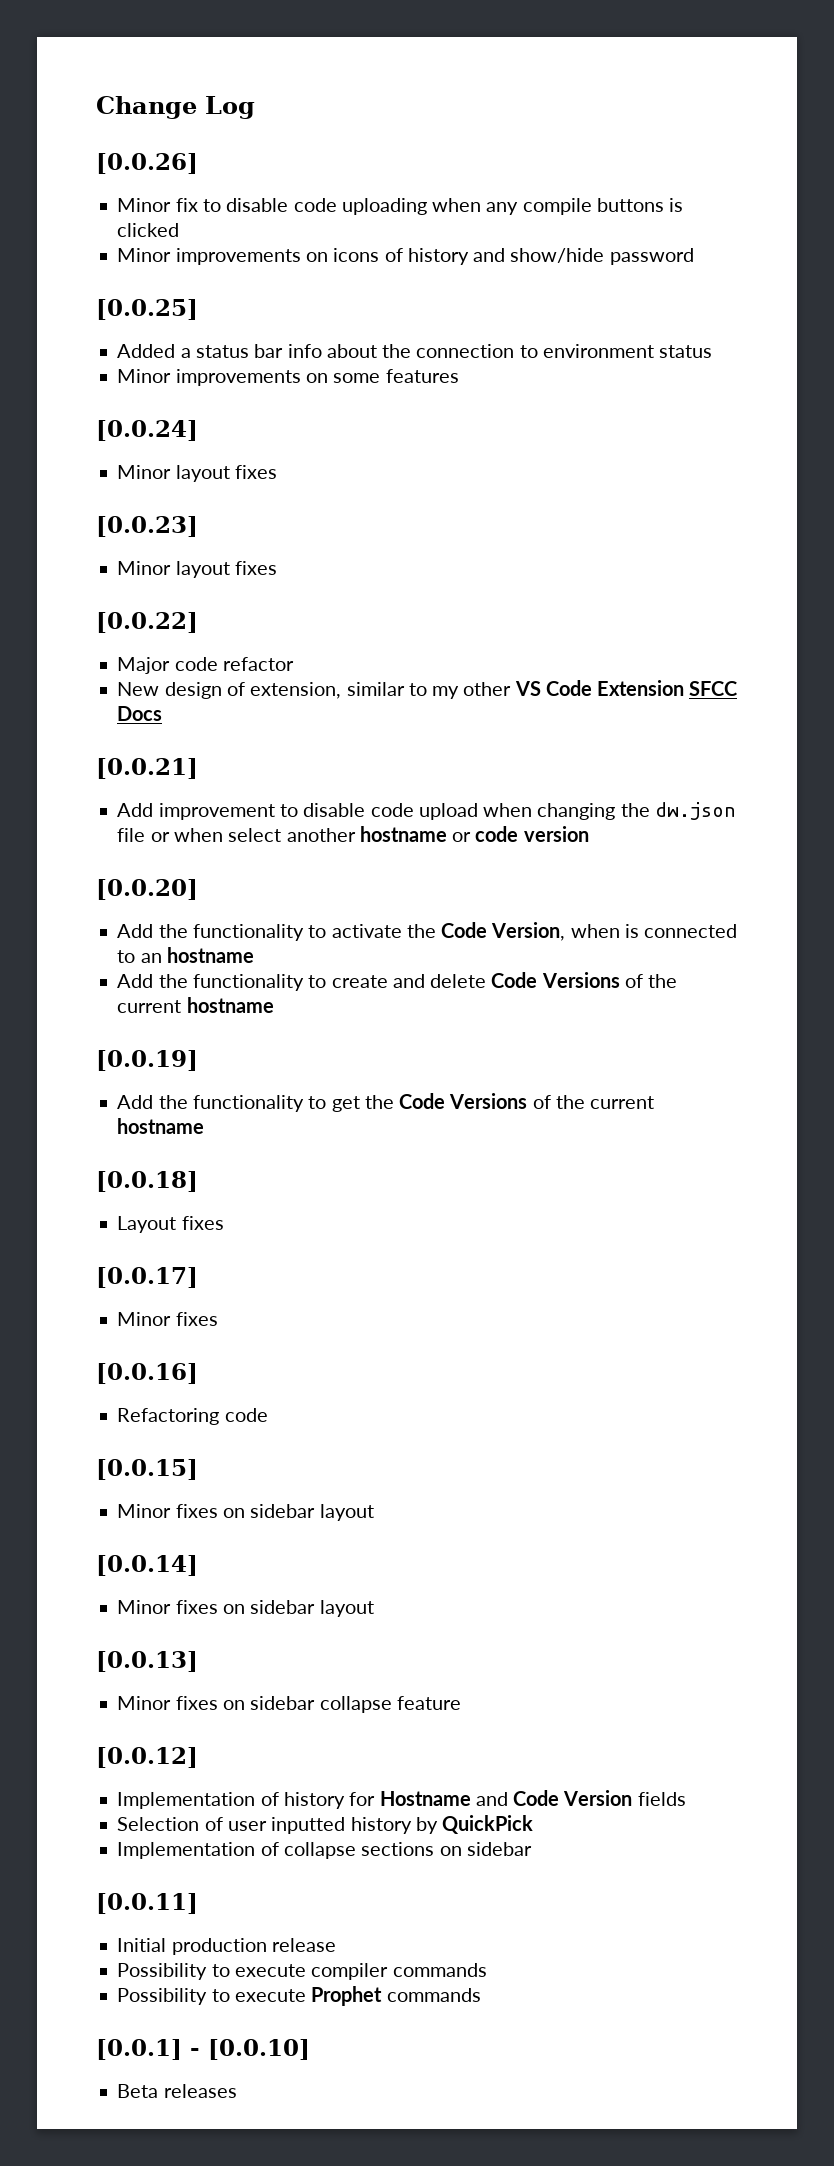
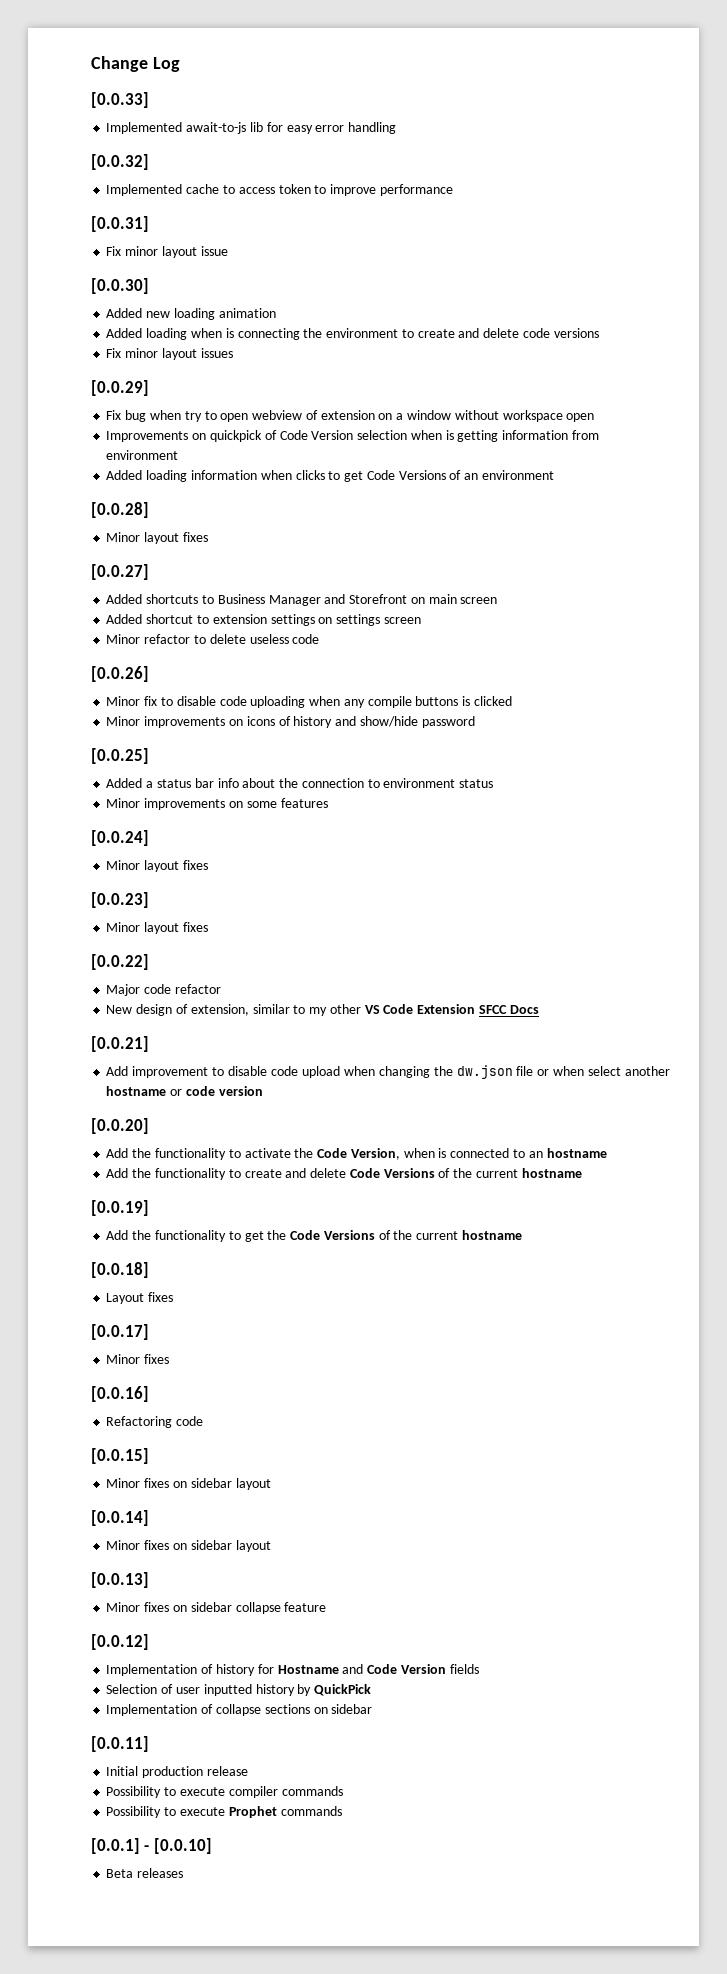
+ [0.0.33]
+ Implemented await-to-js lib for easy error handling
+ [0.0.32]
+ Implemented cache to access token to improve performance
+ [0.0.31]
+ Fix minor layout issue
+ [0.0.30]
+ Added new loading animation
+ Added loading when is connecting the environment to create and delete code versions
+ Fix minor layout issues
+ [0.0.29]
+ Fix bug when try to open webview of extension on a window without workspace open
+ Improvements on quickpick of Code Version selection when is getting information from environment
+ Added loading information when clicks to get Code Versions of an environment
+ [0.0.28]
+ Minor layout fixes
+ [0.0.27]
+ Added shortcuts to Business Manager and Storefront on main screen
+ Added shortcut to extension settings on settings screen
+ Minor refactor to delete useless code

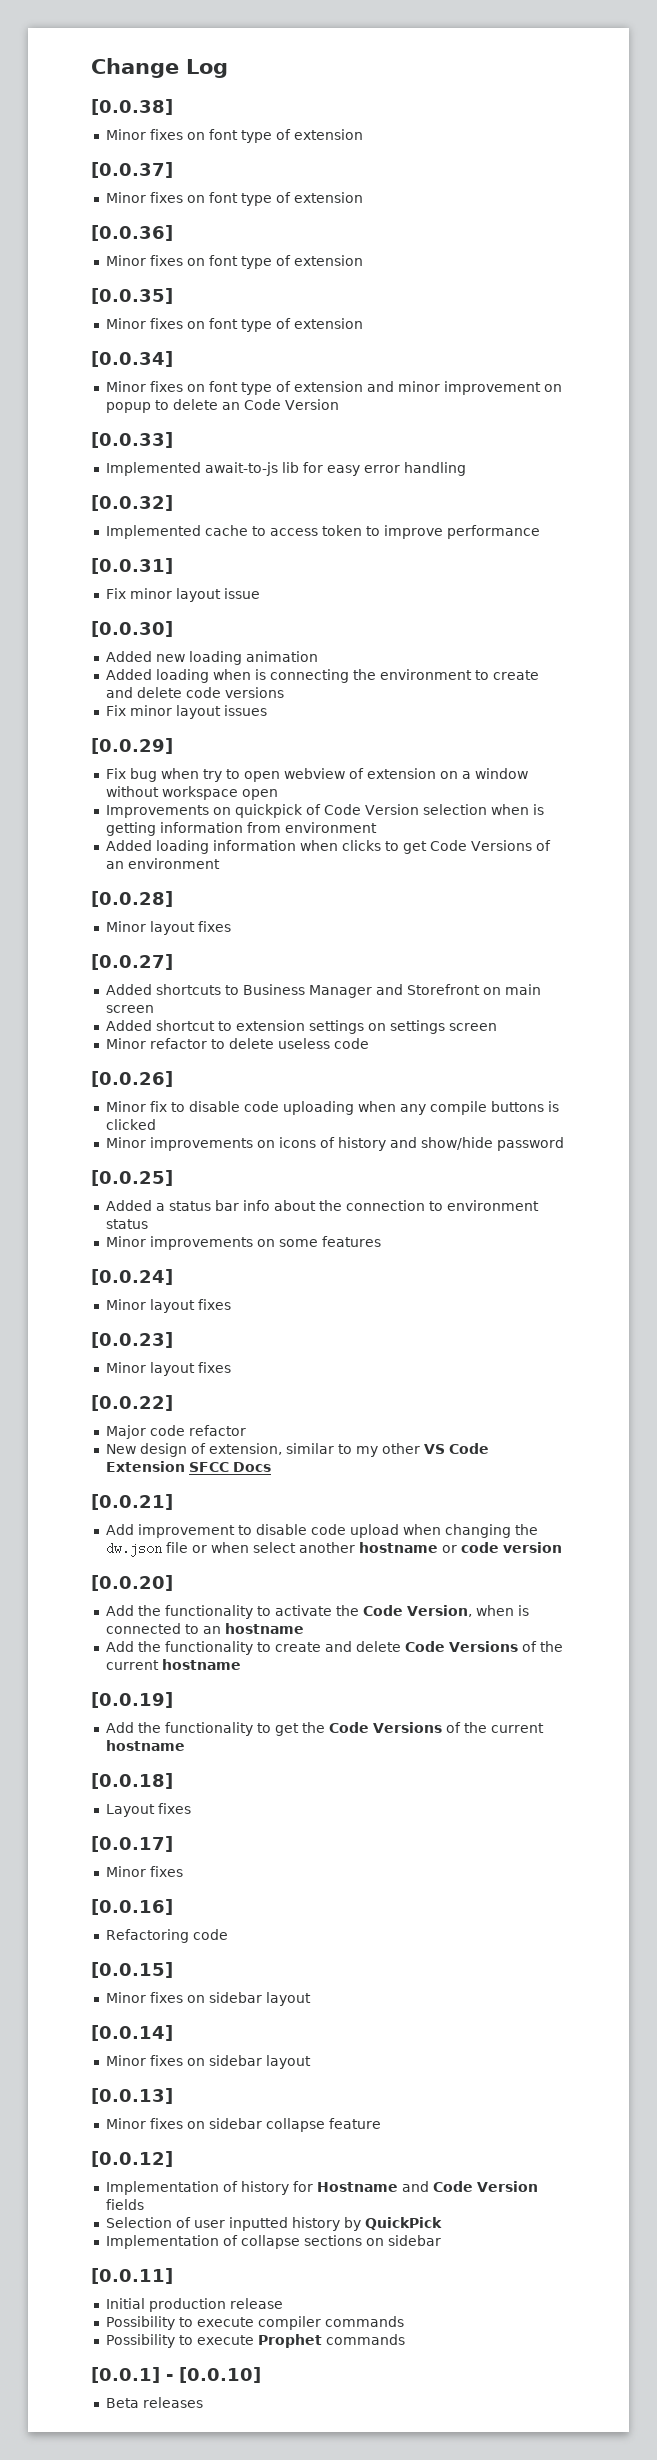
+ [0.0.38]
+ Minor fixes on font type of extension
+ [0.0.37]
+ Minor fixes on font type of extension
+ [0.0.36]
+ Minor fixes on font type of extension
+ [0.0.35]
+ Minor fixes on font type of extension
+ [0.0.34]
+ Minor fixes on font type of extension and minor improvement on popup to delete an Code Version

